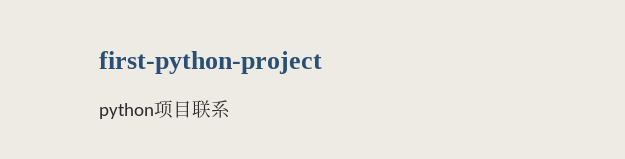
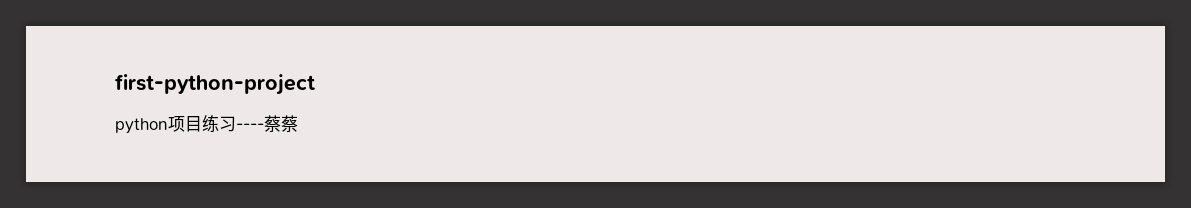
- python项目联系
+ python项目练习----蔡蔡

